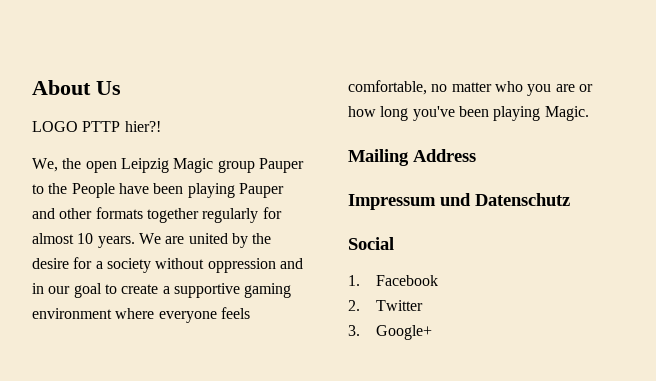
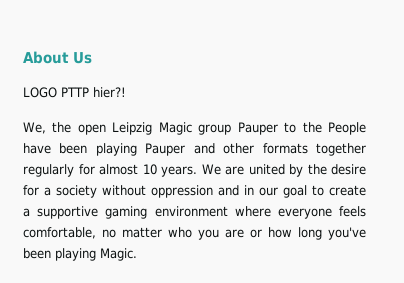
- Mailing Address
- Impressum und Datenschutz
- Social
- 1. Facebook
- 2. Twitter
- 3. Google+

